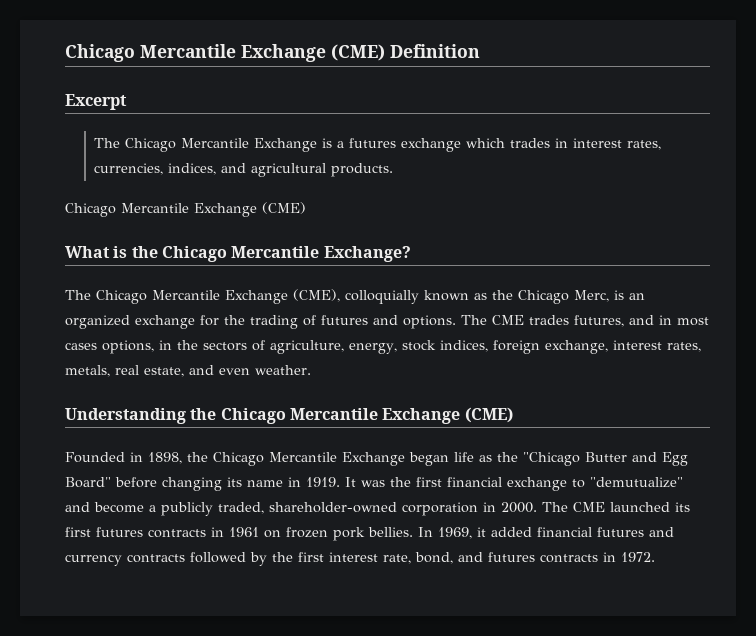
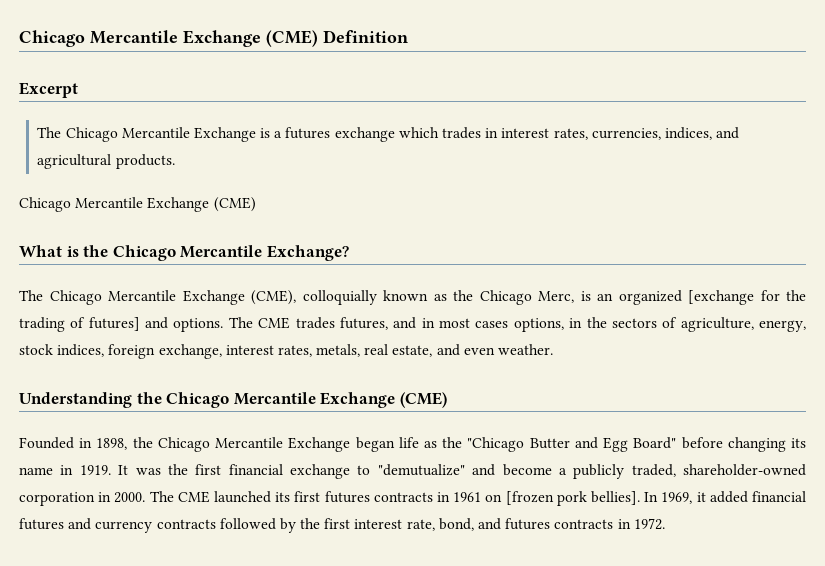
- The Chicago Mercantile Exchange (CME), colloquially known as the Chicago Merc, is an organized exchange for the trading of futures and options.
+ The Chicago Mercantile Exchange (CME), colloquially known as the Chicago Merc, is an organized [exchange for the trading of futures] and options.
- The CME launched its first futures contracts in 1961 on frozen pork bellies.
+ The CME launched its first futures contracts in 1961 on [frozen pork bellies].

